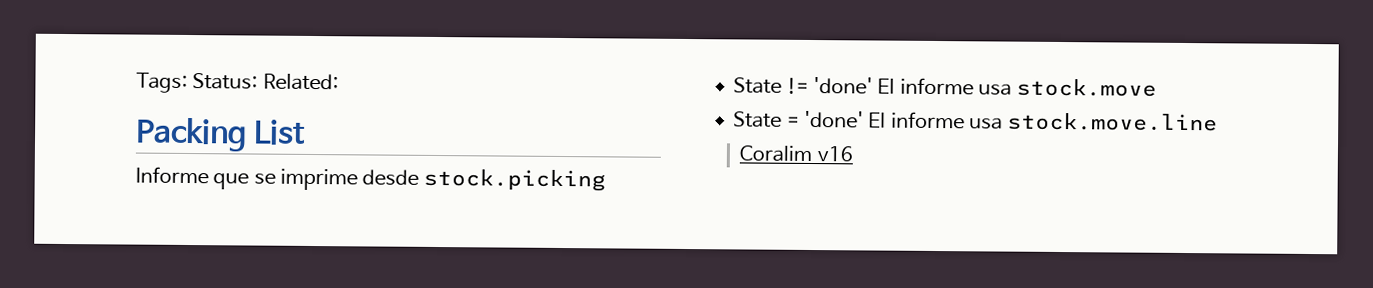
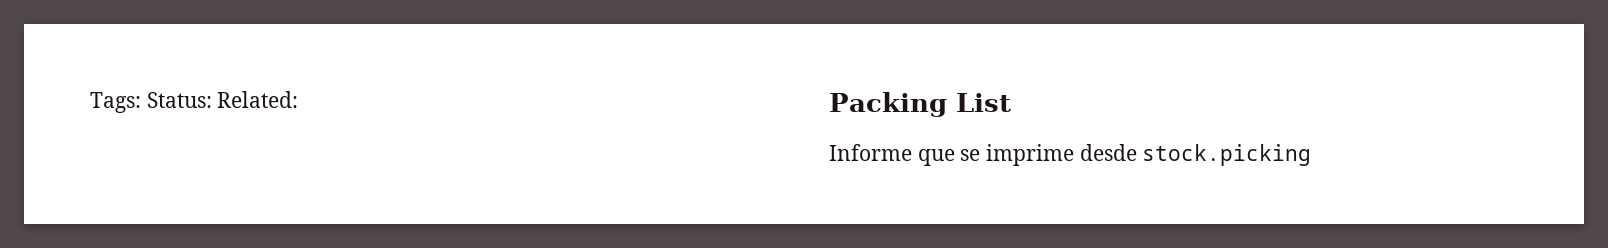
- State != 'done' El informe usa stock.move
- State = 'done' El informe usa stock.move.line
- Coralim v16

